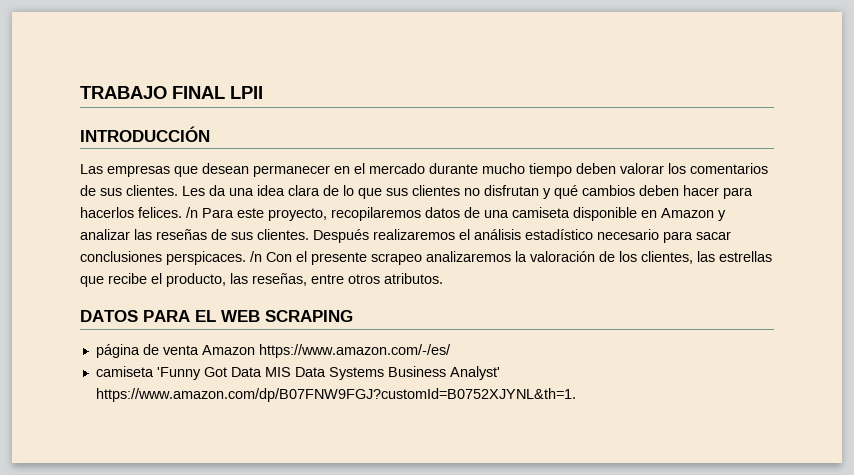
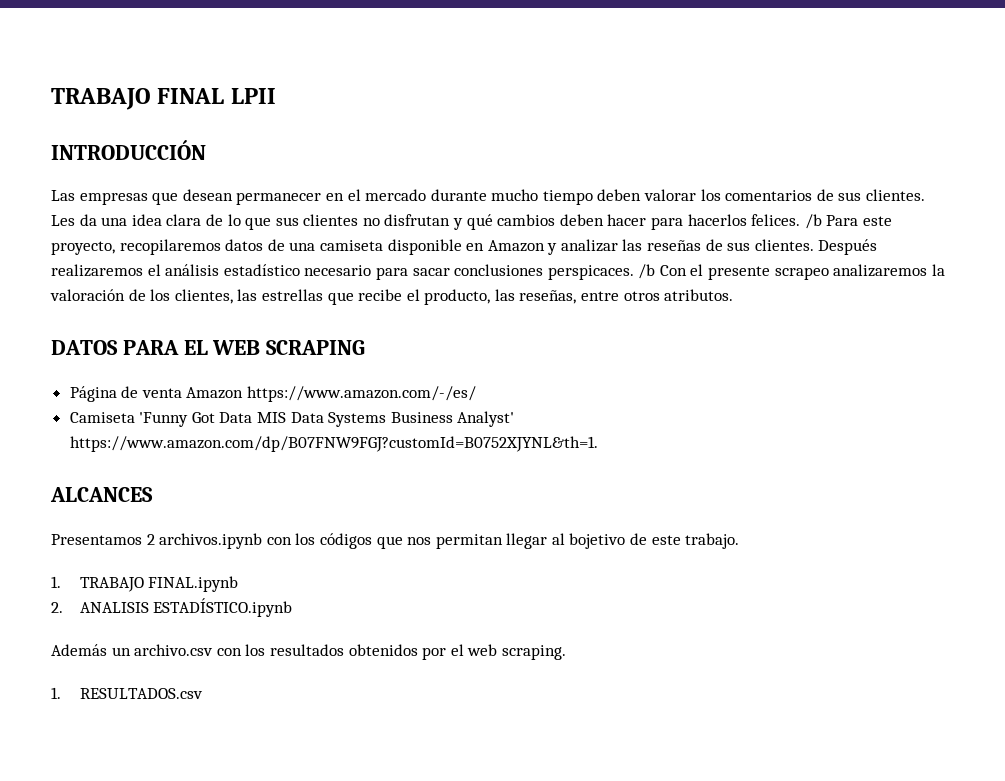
- /n Para este proyecto, recopilaremos datos de una camiseta disponible en Amazon y analizar las reseñas de sus clientes.
+ /b Para este proyecto, recopilaremos datos de una camiseta disponible en Amazon y analizar las reseñas de sus clientes.
- /n Con el presente scrapeo analizaremos la valoración de los clientes, las estrellas que recibe el producto, las reseñas, entre otros atributos.
+ /b Con el presente scrapeo analizaremos la valoración de los clientes, las estrellas que recibe el producto, las reseñas, entre otros atributos.
- página de venta Amazon https://www.amazon.com/-/es/
+ Página de venta Amazon https://www.amazon.com/-/es/
- camiseta 'Funny Got Data MIS Data Systems Business Analyst' https://www.amazon.com/dp/B07FNW9FGJ?customId=B0752XJYNL&th=1.
+ Camiseta 'Funny Got Data MIS Data Systems Business Analyst' https://www.amazon.com/dp/B07FNW9FGJ?customId=B0752XJYNL&th=1.
+ ALCANCES
+ Presentamos 2 archivos.ipynb con los códigos que nos permitan llegar al bojetivo de este trabajo.
+ 1. TRABAJO FINAL.ipynb
+ 2. ANALISIS ESTADÍSTICO.ipynb
+ Además un archivo.csv con los resultados obtenidos por el web scraping.
+ 1. RESULTADOS.csv

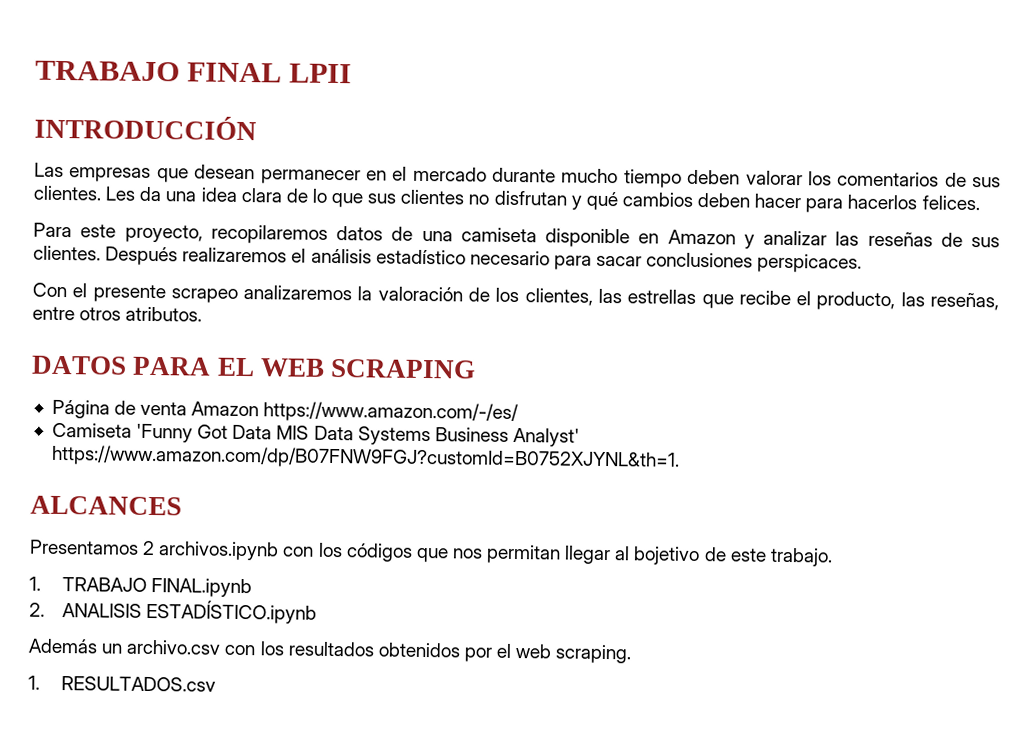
- Les da una idea clara de lo que sus clientes no disfrutan y qué cambios deben hacer para hacerlos felices. /b Para este proyecto, recopilaremos datos de una camiseta disponible en Amazon y analizar las reseñas de sus clientes.
+ Les da una idea clara de lo que sus clientes no disfrutan y qué cambios deben hacer para hacerlos felices.
+ Para este proyecto, recopilaremos datos de una camiseta disponible en Amazon y analizar las reseñas de sus clientes.
- Después realizaremos el análisis estadístico necesario para sacar conclusiones perspicaces. /b Con el presente scrapeo analizaremos la valoración de los clientes, las estrellas que recibe el producto, las reseñas, entre otros atributos.
+ Después realizaremos el análisis estadístico necesario para sacar conclusiones perspicaces.
+ Con el presente scrapeo analizaremos la valoración de los clientes, las estrellas que recibe el producto, las reseñas, entre otros atributos.

